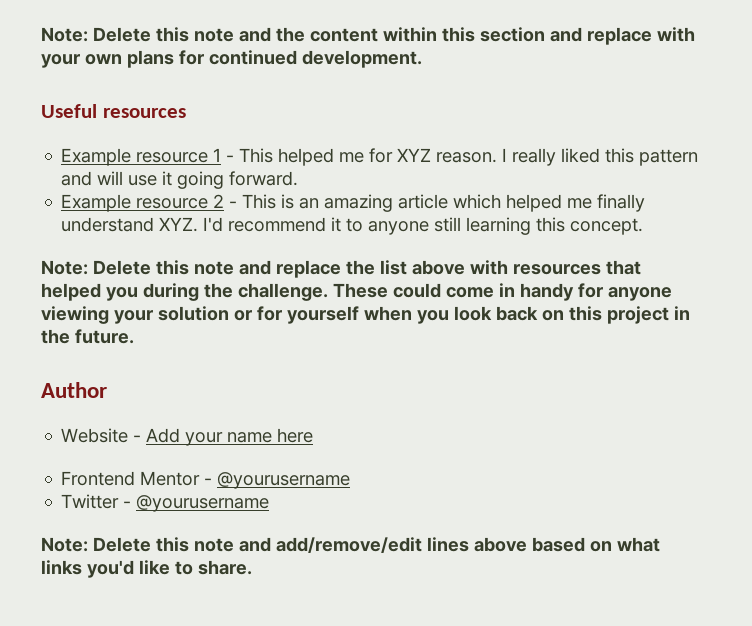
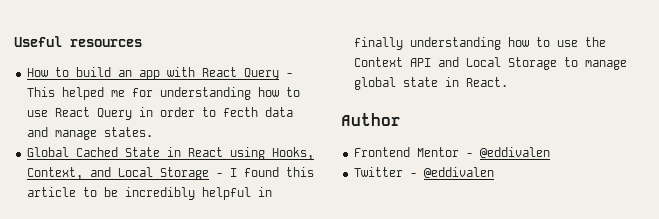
- Note: Delete this note and the content within this section and replace with your own plans for continued development.
  Useful resources
- Example resource 1 - This helped me for XYZ reason. I really liked this pattern and will use it going forward.
- Example resource 2 - This is an amazing article which helped me finally understand XYZ. I'd recommend it to anyone still learning this concept.
- Note: Delete this note and replace the list above with resources that helped you during the challenge. These could come in handy for anyone viewing your solution or for yourself when you look back on this project in the future.
+ How to build an app with React Query - This helped me for understanding how to use React Query in order to fecth data and manage states.
+ Global Cached State in React using Hooks, Context, and Local Storage - I found this article to be incredibly helpful in finally understanding how to use the Context API and Local Storage to manage global state in React.
  Author
- Website - Add your name here
- Frontend Mentor - @yourusername
+ Frontend Mentor - @eddivalen
- Twitter - @yourusername
- Note: Delete this note and add/remove/edit lines above based on what links you'd like to share.
+ Twitter - @eddivalen

